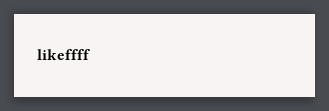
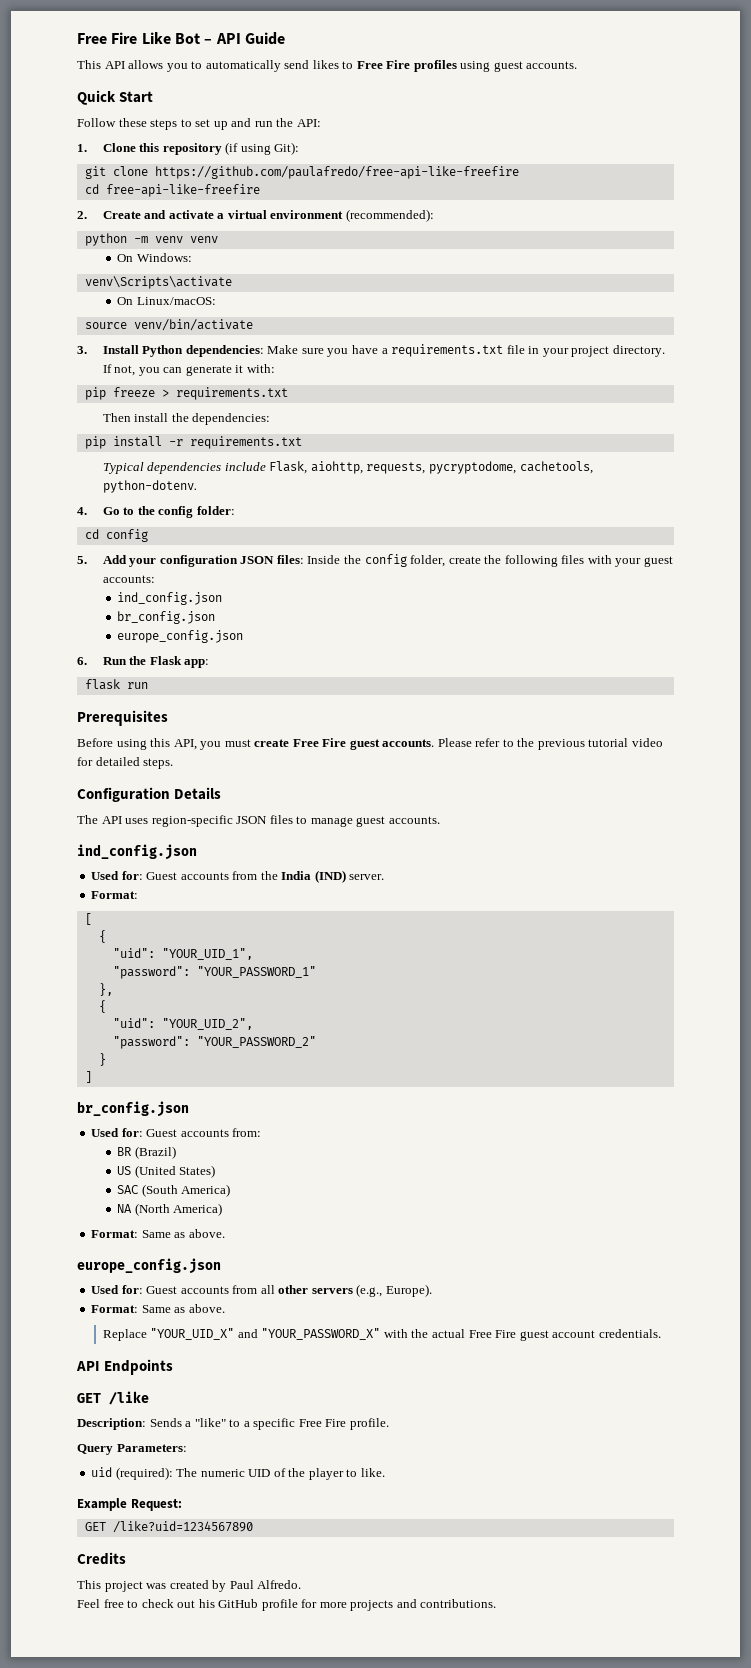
- likeffff
+ Free Fire Like Bot – API Guide
+ This API allows you to automatically send likes to Free Fire profiles using guest accounts.
+ Quick Start
+ Follow these steps to set up and run the API:
+ 1. Clone this repository (if using Git):
+ git clone https://github.com/paulafredo/free-api-like-freefire
+ cd free-api-like-freefire
+ 2. Create and activate a virtual environment (recommended):
+ python -m venv venv
+ On Windows:
+ venv\Scripts\activate
+ On Linux/macOS:
+ source venv/bin/activate
+ 3. Install Python dependencies: Make sure you have a requirements.txt file in your project directory. If not, you can generate it with:
+ pip freeze > requirements.txt
+ Then install the dependencies:
+ pip install -r requirements.txt
+ Typical dependencies include Flask, aiohttp, requests, pycryptodome, cachetools, python-dotenv.
+ 4. Go to the config folder:
+ cd config
+ 5. Add your configuration JSON files: Inside the config folder, create the following files with your guest accounts:
+ ind_config.json
+ br_config.json
+ europe_config.json
+ 6. Run the Flask app:
+ flask run
+ Prerequisites
+ Before using this API, you must create Free Fire guest accounts. Please refer to the previous tutorial video for detailed steps.
+ Configuration Details
+ The API uses region-specific JSON files to manage guest accounts.
+ ind_config.json
+ Used for: Guest accounts from the India (IND) server.
+ Format:
+ [
+ {
+ "uid": "YOUR_UID_1",
+ "password": "YOUR_PASSWORD_1"
+ },
+ {
+ "uid": "YOUR_UID_2",
+ "password": "YOUR_PASSWORD_2"
+ }
+ ]
+ br_config.json
+ Used for: Guest accounts from:
+ BR (Brazil)
+ US (United States)
+ SAC (South America)
+ NA (North America)
+ Format: Same as above.
+ europe_config.json
+ Used for: Guest accounts from all other servers (e.g., Europe).
+ Format: Same as above.
+ Replace "YOUR_UID_X" and "YOUR_PASSWORD_X" with the actual Free Fire guest account credentials.
+ API Endpoints
+ GET /like
+ Description: Sends a "like" to a specific Free Fire profile.
+ Query Parameters:
+ uid (required): The numeric UID of the player to like.
+ Example Request:
+ GET /like?uid=1234567890
+ Credits
+ This project was created by Paul Alfredo.
+ Feel free to check out his GitHub profile for more projects and contributions.

